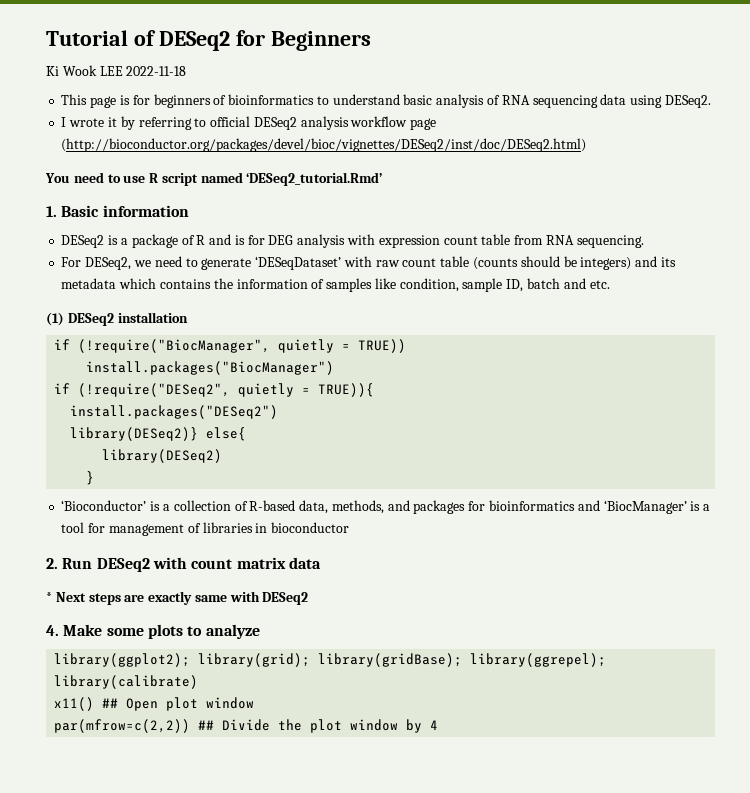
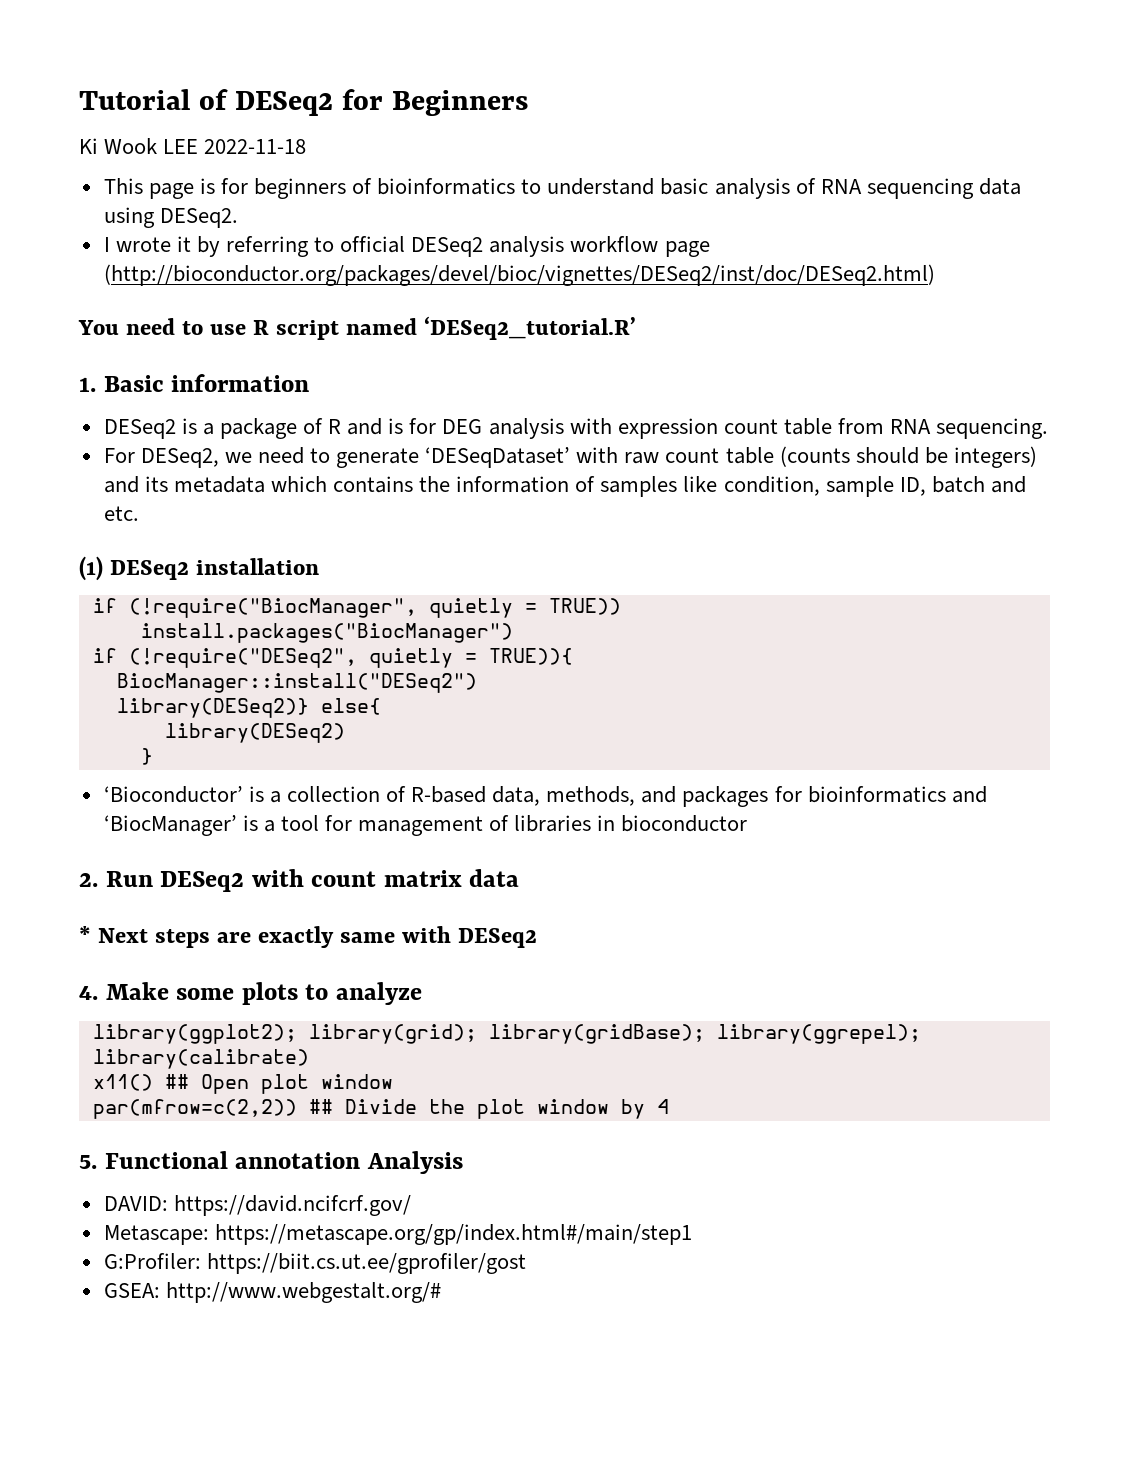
- You need to use R script named ‘DESeq2_tutorial.Rmd’
+ You need to use R script named ‘DESeq2_tutorial.R’
- install.packages("DESeq2")
+ BiocManager::install("DESeq2")
+ 5. Functional annotation Analysis
+ DAVID: https://david.ncifcrf.gov/
+ Metascape: https://metascape.org/gp/index.html#/main/step1
+ G:Profiler: https://biit.cs.ut.ee/gprofiler/gost
+ GSEA: http://www.webgestalt.org/#

